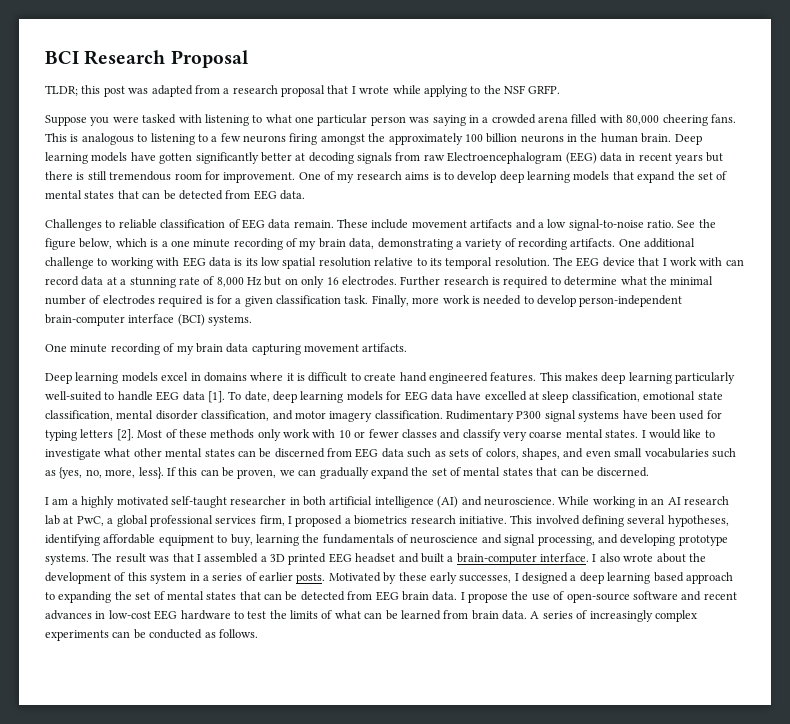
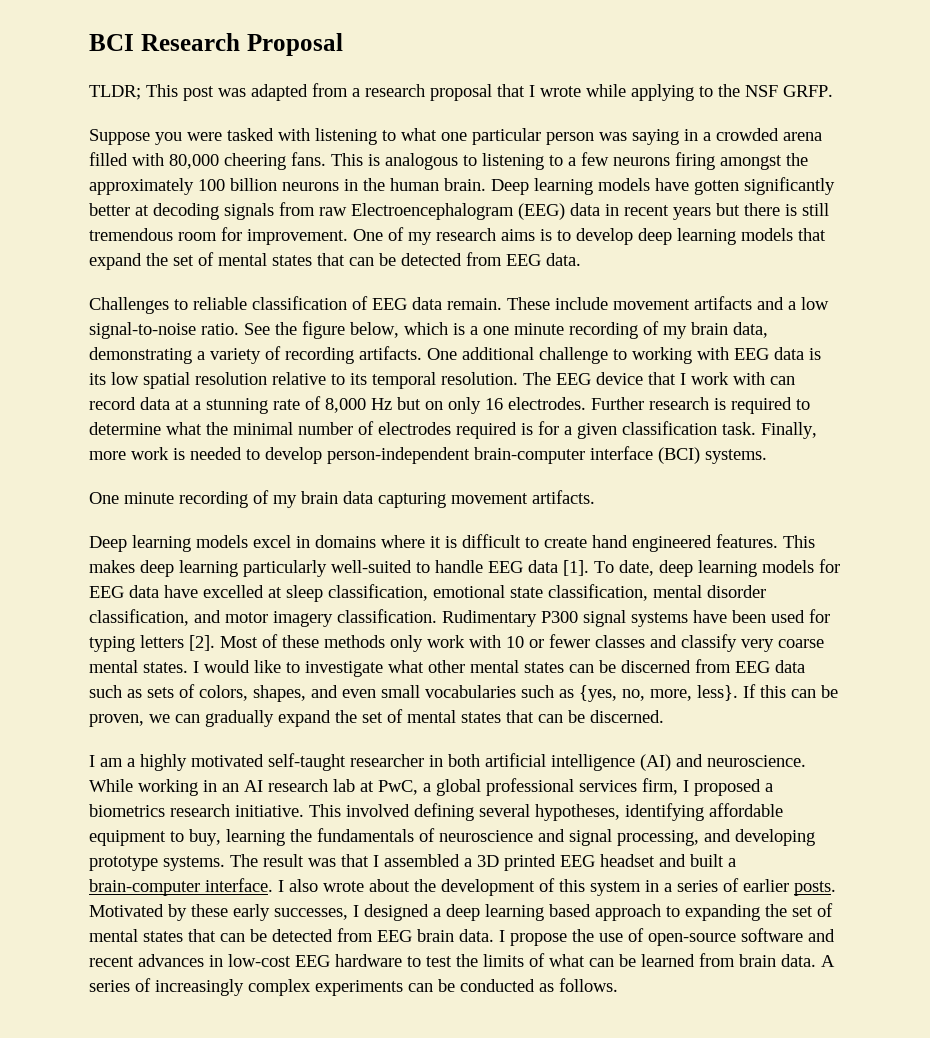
- TLDR; this post was adapted from a research proposal that I wrote while applying to the NSF GRFP.
+ TLDR; This post was adapted from a research proposal that I wrote while applying to the NSF GRFP.

